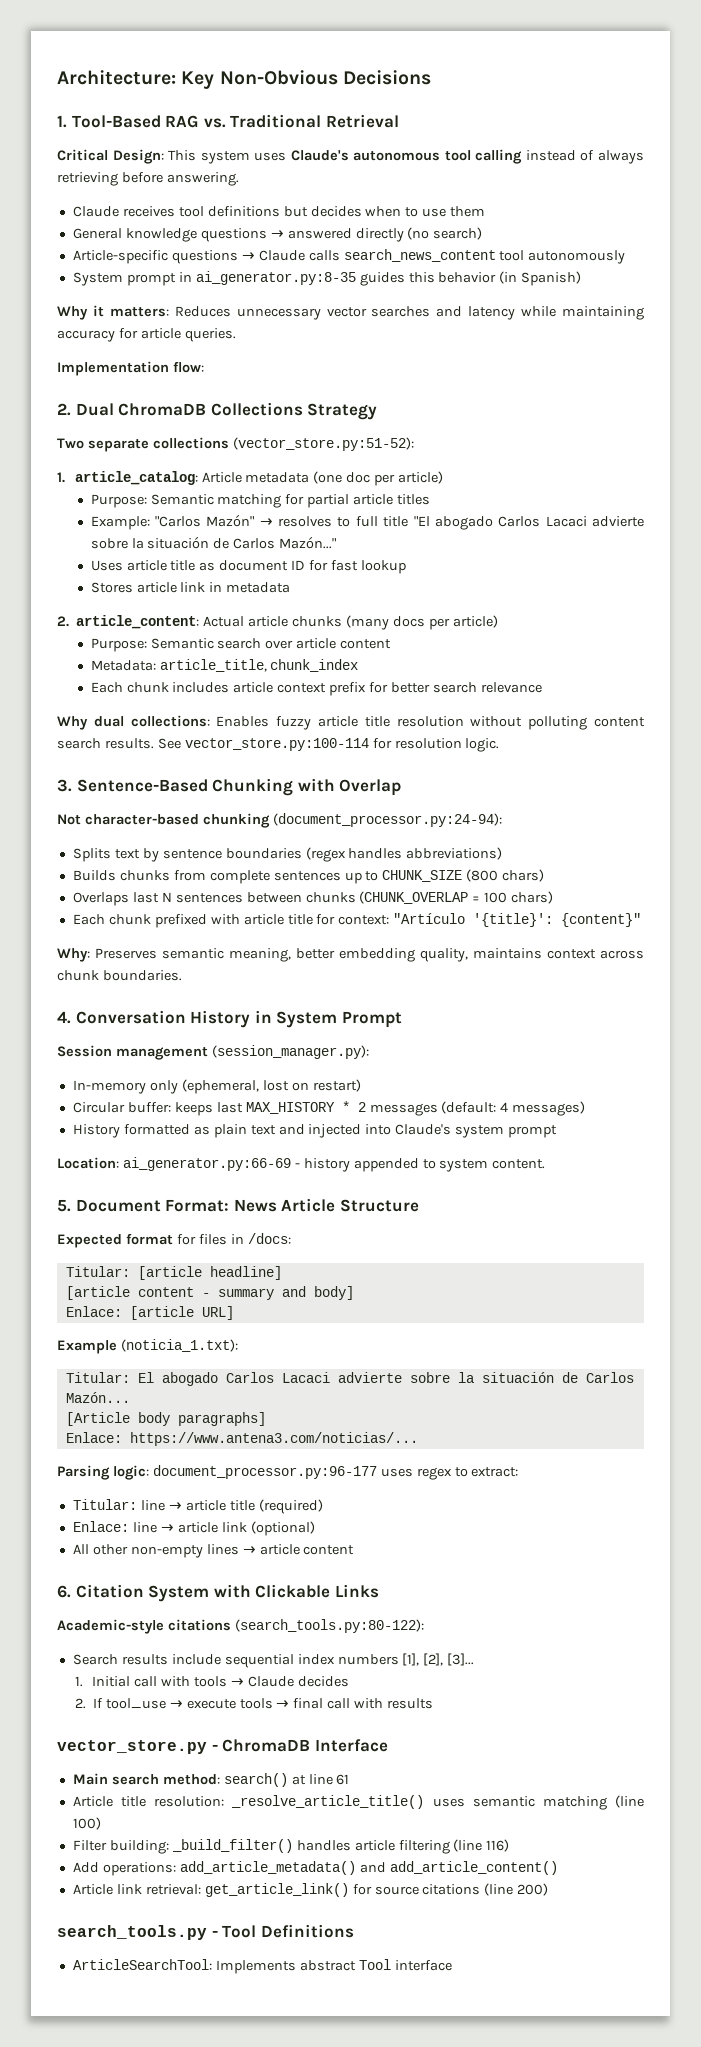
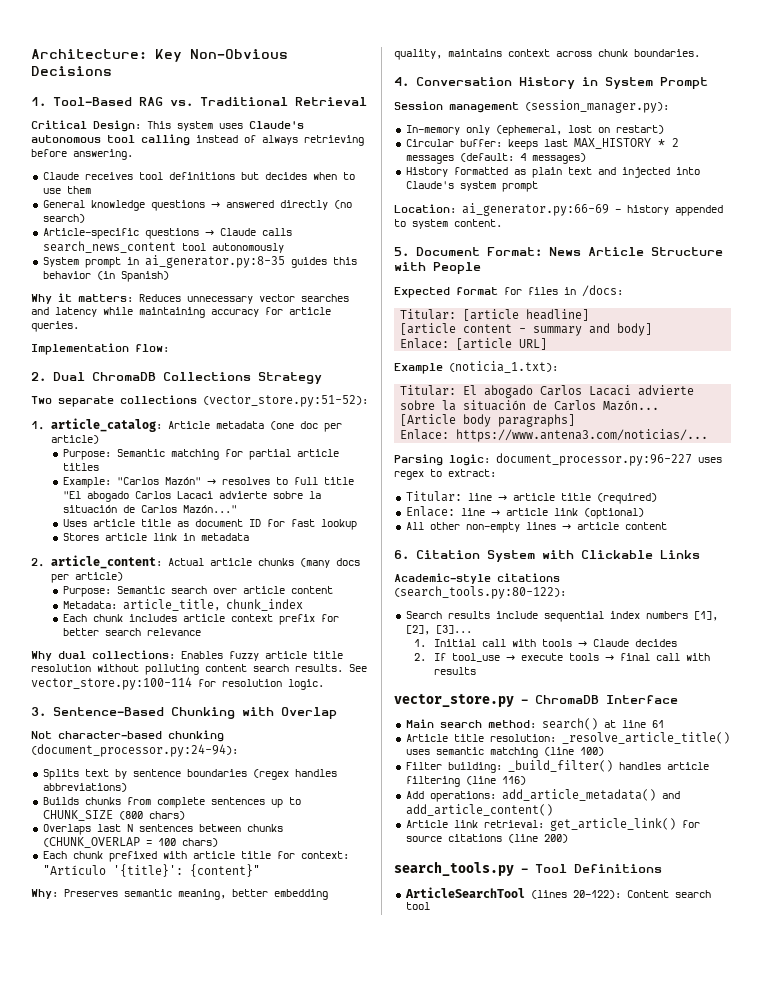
- 5. Document Format: News Article Structure
+ 5. Document Format: News Article Structure with People
- Parsing logic: document_processor.py:96-177 uses regex to extract:
+ Parsing logic: document_processor.py:96-227 uses regex to extract:
- ArticleSearchTool: Implements abstract Tool interface
+ ArticleSearchTool (lines 20-122): Content search tool

